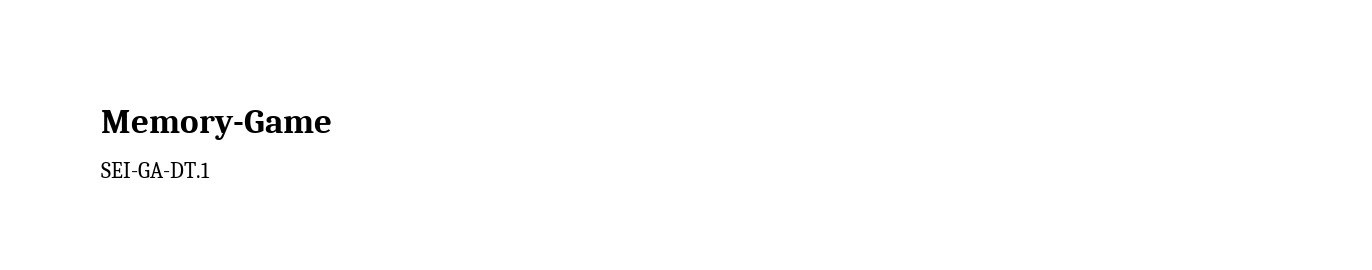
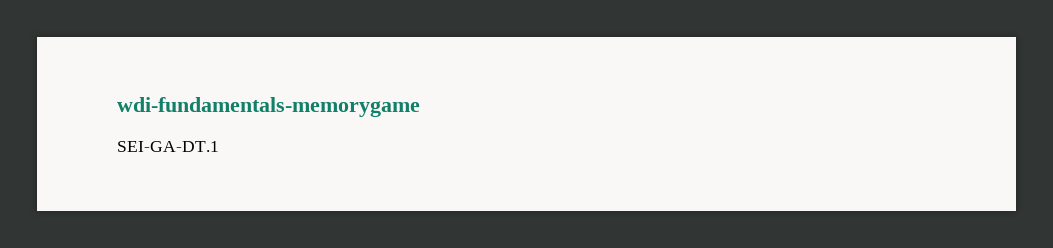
- Memory-Game
+ wdi-fundamentals-memorygame

